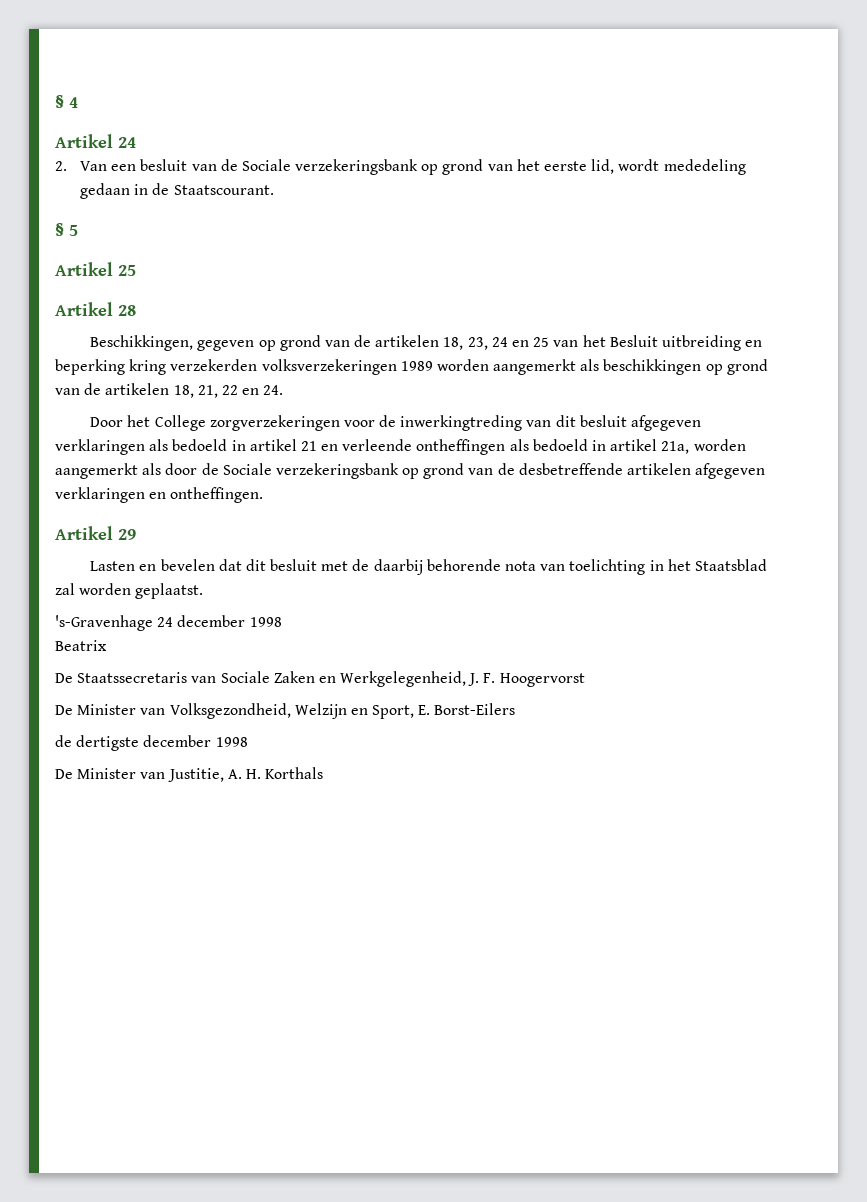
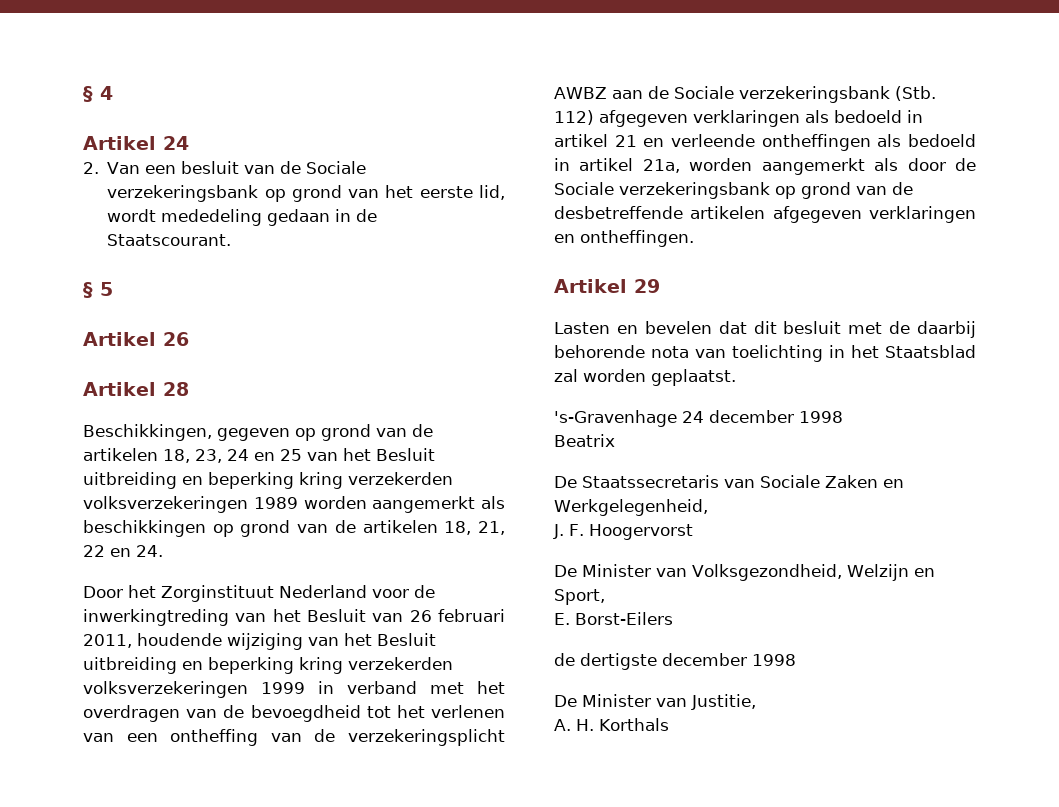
- Artikel 25
+ Artikel 26
- Door het College zorgverzekeringen voor de inwerkingtreding van dit besluit afgegeven verklaringen als bedoeld in artikel 21 en verleende ontheffingen als bedoeld in artikel 21a, worden aangemerkt als door de Sociale verzekeringsbank op grond van de desbetreffende artikelen afgegeven verklaringen en ontheffingen.
+ Door het Zorginstituut Nederland voor de inwerkingtreding van het Besluit van 26 februari 2011, houdende wijziging van het Besluit uitbreiding en beperking kring verzekerden volksverzekeringen 1999 in verband met het overdragen van de bevoegdheid tot het verlenen van een ontheffing van de verzekeringsplicht AWBZ aan de Sociale verzekeringsbank (Stb. 112) afgegeven verklaringen als bedoeld in artikel 21 en verleende ontheffingen als bedoeld in artikel 21a, worden aangemerkt als door de Sociale verzekeringsbank op grond van de desbetreffende artikelen afgegeven verklaringen en ontheffingen.
- De Staatssecretaris van Sociale Zaken en Werkgelegenheid, J. F. Hoogervorst
+ De Staatssecretaris van Sociale Zaken en Werkgelegenheid,
+ J. F. Hoogervorst
- De Minister van Volksgezondheid, Welzijn en Sport, E. Borst-Eilers
+ De Minister van Volksgezondheid, Welzijn en Sport,
+ E. Borst-Eilers
- De Minister van Justitie, A. H. Korthals
+ De Minister van Justitie,
+ A. H. Korthals

